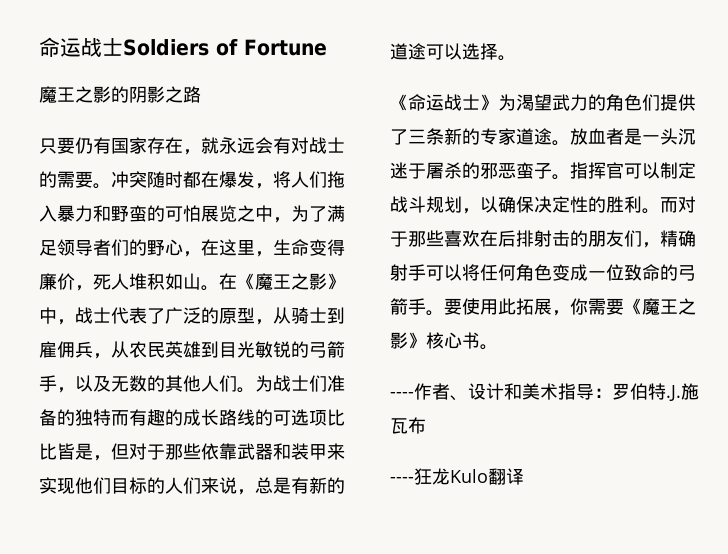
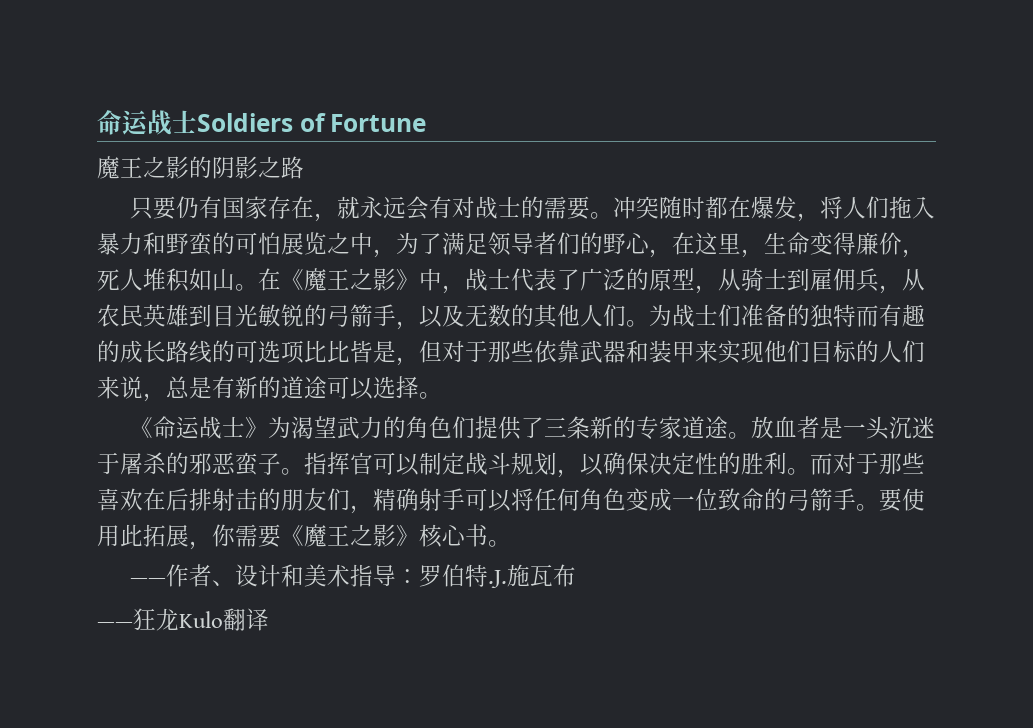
- ----作者、设计和美术指导：罗伯特.J.施瓦布
+ ——作者、设计和美术指导：罗伯特.J.施瓦布
- ----狂龙Kulo翻译
+ ——狂龙Kulo翻译

